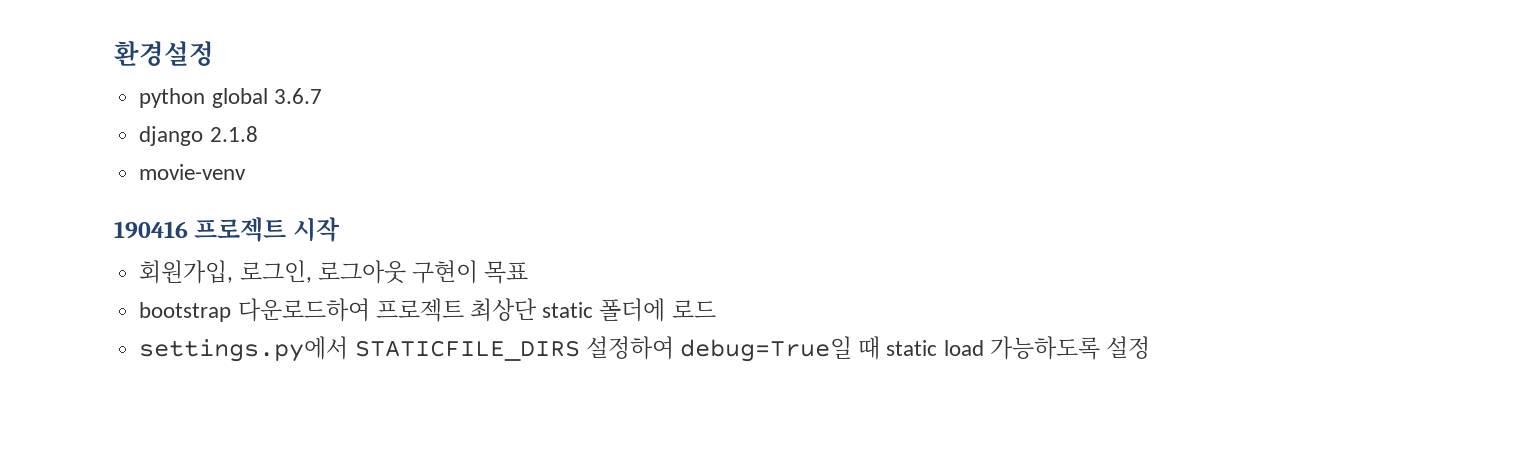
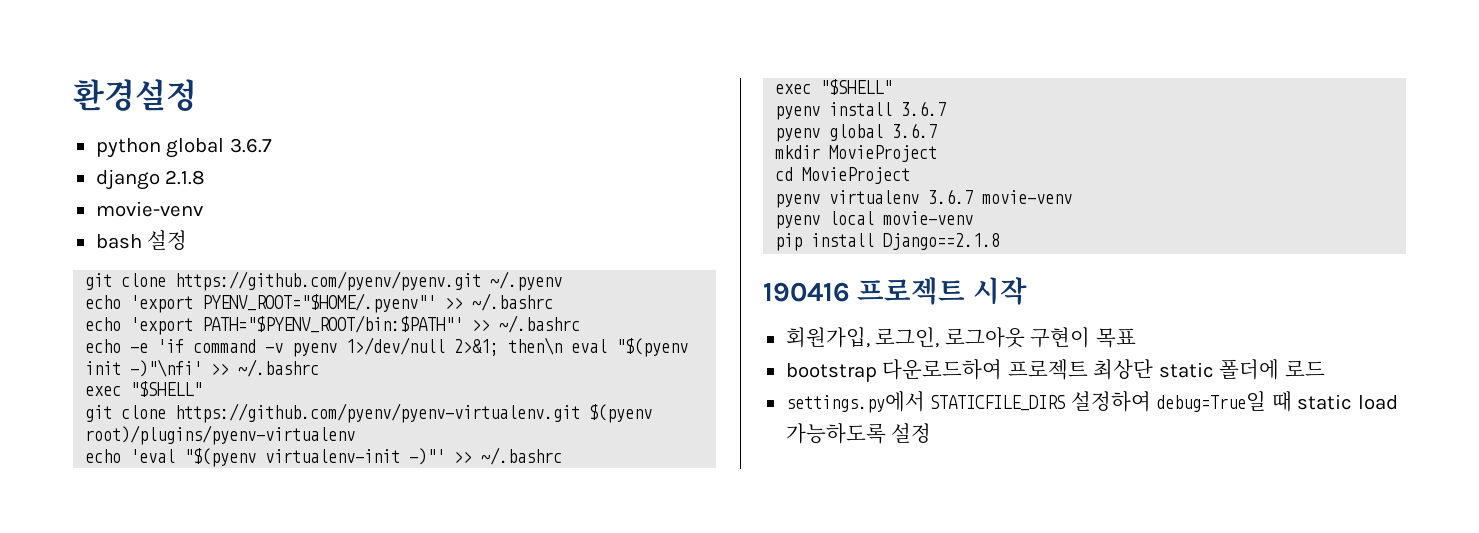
+ bash 설정
+ git clone https://github.com/pyenv/pyenv.git ~/.pyenv
+ echo 'export PYENV_ROOT="$HOME/.pyenv"' >> ~/.bashrc
+ echo 'export PATH="$PYENV_ROOT/bin:$PATH"' >> ~/.bashrc
+ echo -e 'if command -v pyenv 1>/dev/null 2>&1; then\n eval "$(pyenv init -)"\nfi' >> ~/.bashrc
+ exec "$SHELL"
+ git clone https://github.com/pyenv/pyenv-virtualenv.git $(pyenv root)/plugins/pyenv-virtualenv
+ echo 'eval "$(pyenv virtualenv-init -)"' >> ~/.bashrc
+ exec "$SHELL"
+ pyenv install 3.6.7
+ pyenv global 3.6.7
+ mkdir MovieProject
+ cd MovieProject
+ pyenv virtualenv 3.6.7 movie-venv
+ pyenv local movie-venv
+ pip install Django==2.1.8

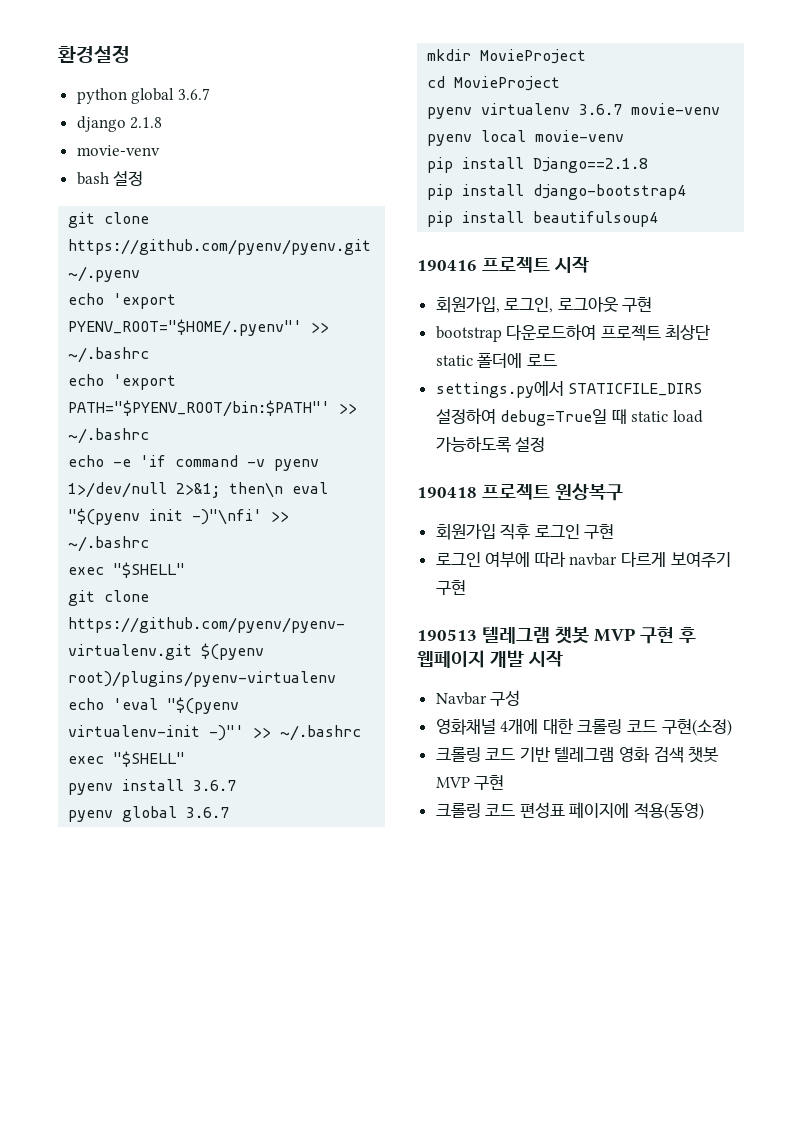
+ pip install django-bootstrap4
+ pip install beautifulsoup4
- 회원가입, 로그인, 로그아웃 구현이 목표
+ 회원가입, 로그인, 로그아웃 구현
+ 190418 프로젝트 원상복구
+ 회원가입 직후 로그인 구현
+ 로그인 여부에 따라 navbar 다르게 보여주기 구현
+ 190513 텔레그램 챗봇 MVP 구현 후 웹페이지 개발 시작
+ Navbar 구성
+ 영화채널 4개에 대한 크롤링 코드 구현(소정)
+ 크롤링 코드 기반 텔레그램 영화 검색 챗봇 MVP 구현
+ 크롤링 코드 편성표 페이지에 적용(동영)

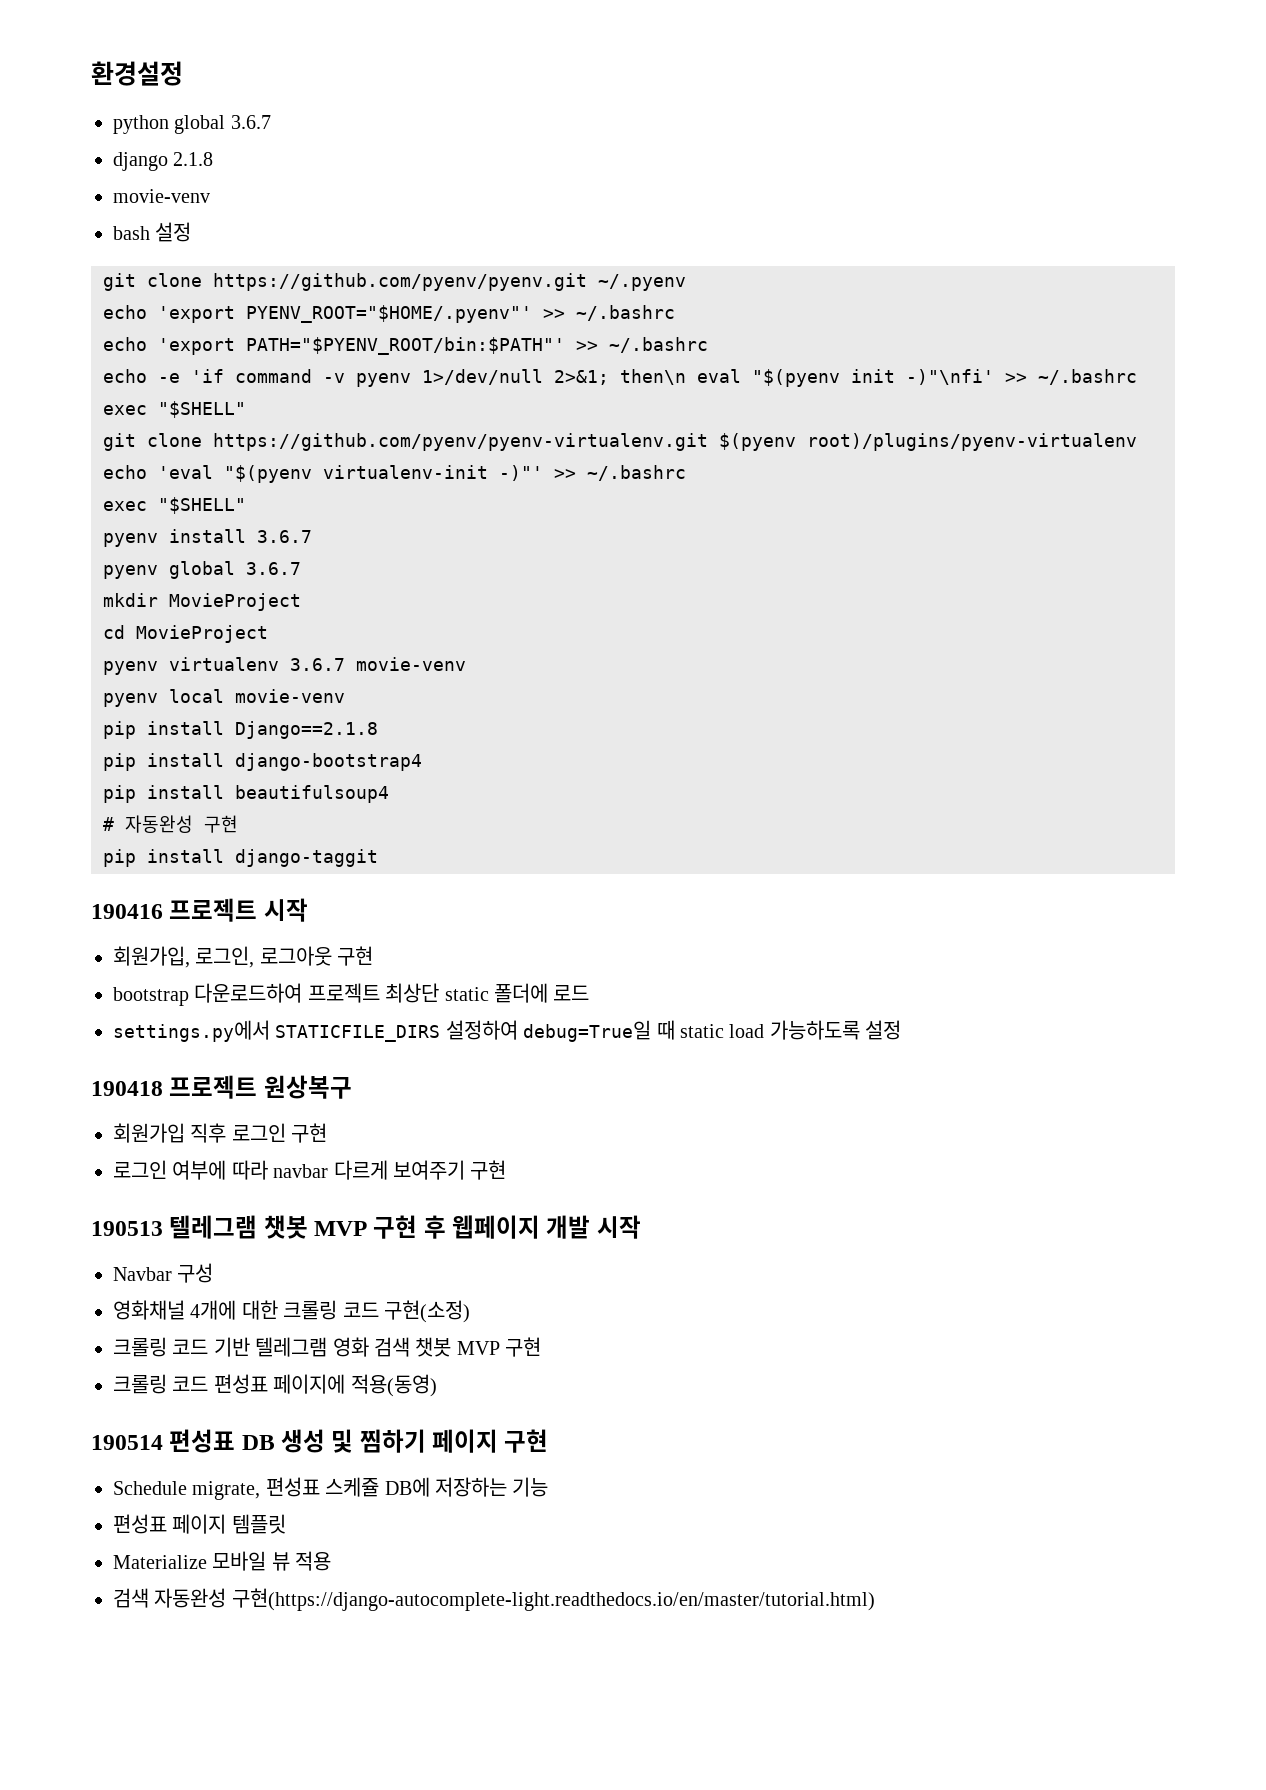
+ # 자동완성 구현
+ pip install django-taggit
+ 190514 편성표 DB 생성 및 찜하기 페이지 구현
+ Schedule migrate, 편성표 스케쥴 DB에 저장하는 기능
+ 편성표 페이지 템플릿
+ Materialize 모바일 뷰 적용
+ 검색 자동완성 구현(https://django-autocomplete-light.readthedocs.io/en/master/tutorial.html)

